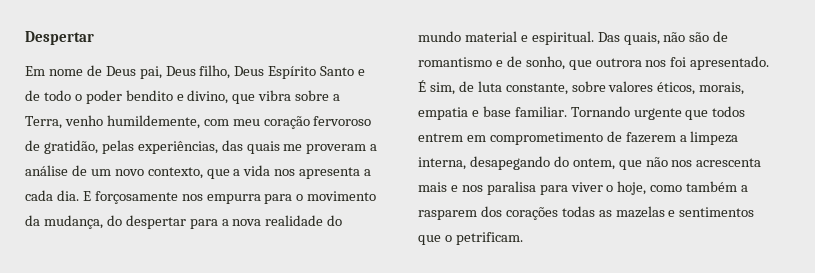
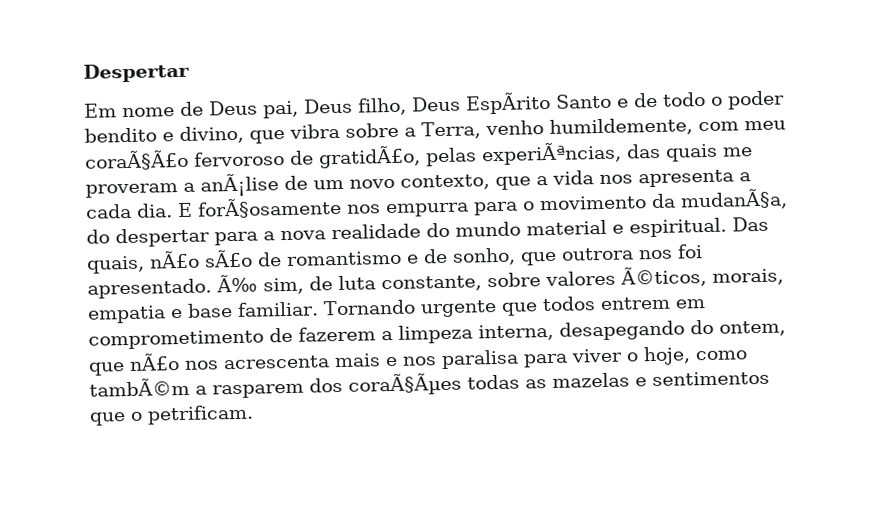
- Em nome de Deus pai, Deus filho, Deus Espírito Santo e de todo o poder bendito e divino, que vibra sobre a Terra, venho humildemente, com meu coração fervoroso de gratidão, pelas experiências, das quais me proveram a análise de um novo contexto, que a vida nos apresenta a cada dia.
+ Em nome de Deus pai, Deus filho, Deus EspÃrito Santo e de todo o poder bendito e divino, que vibra sobre a Terra, venho humildemente, com meu coraÃ§Ã£o fervoroso de gratidÃ£o, pelas experiÃªncias, das quais me proveram a anÃ¡lise de um novo contexto, que a vida nos apresenta a cada dia.
- E forçosamente nos empurra para o movimento da mudança, do despertar para a nova realidade do mundo material e espiritual.
+ E forÃ§osamente nos empurra para o movimento da mudanÃ§a, do despertar para a nova realidade do mundo material e espiritual.
- Das quais, não são de romantismo e de sonho, que outrora nos foi apresentado.
+ Das quais, nÃ£o sÃ£o de romantismo e de sonho, que outrora nos foi apresentado.
- É sim, de luta constante, sobre valores éticos, morais, empatia e base familiar.
+ Ã‰ sim, de luta constante, sobre valores Ã©ticos, morais, empatia e base familiar.
- Tornando urgente que todos entrem em comprometimento de fazerem a limpeza interna, desapegando do ontem, que não nos acrescenta mais e nos paralisa para viver o hoje, como também a rasparem dos corações todas as mazelas e sentimentos que o petrificam.
+ Tornando urgente que todos entrem em comprometimento de fazerem a limpeza interna, desapegando do ontem, que nÃ£o nos acrescenta mais e nos paralisa para viver o hoje, como tambÃ©m a rasparem dos coraÃ§Ãµes todas as mazelas e sentimentos que o petrificam.

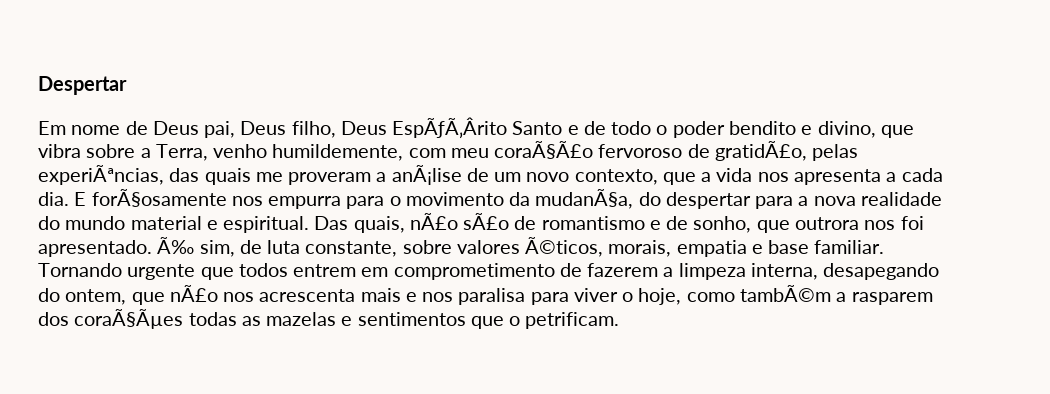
- Em nome de Deus pai, Deus filho, Deus EspÃrito Santo e de todo o poder bendito e divino, que vibra sobre a Terra, venho humildemente, com meu coraÃ§Ã£o fervoroso de gratidÃ£o, pelas experiÃªncias, das quais me proveram a anÃ¡lise de um novo contexto, que a vida nos apresenta a cada dia.
+ Em nome de Deus pai, Deus filho, Deus EspÃƒÃ‚Ârito Santo e de todo o poder bendito e divino, que vibra sobre a Terra, venho humildemente, com meu coraÃ§Ã£o fervoroso de gratidÃ£o, pelas experiÃªncias, das quais me proveram a anÃ¡lise de um novo contexto, que a vida nos apresenta a cada dia.

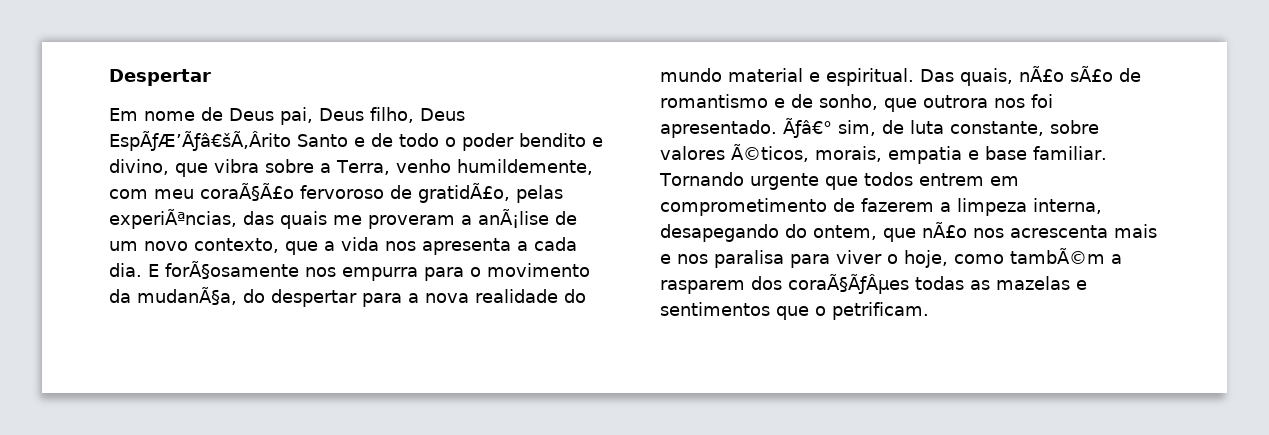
- Em nome de Deus pai, Deus filho, Deus EspÃƒÃ‚Ârito Santo e de todo o poder bendito e divino, que vibra sobre a Terra, venho humildemente, com meu coraÃ§Ã£o fervoroso de gratidÃ£o, pelas experiÃªncias, das quais me proveram a anÃ¡lise de um novo contexto, que a vida nos apresenta a cada dia.
+ Em nome de Deus pai, Deus filho, Deus EspÃƒÆ’Ãƒâ€šÃ‚Ârito Santo e de todo o poder bendito e divino, que vibra sobre a Terra, venho humildemente, com meu coraÃ§Ã£o fervoroso de gratidÃ£o, pelas experiÃªncias, das quais me proveram a anÃ¡lise de um novo contexto, que a vida nos apresenta a cada dia.
- Ã‰ sim, de luta constante, sobre valores Ã©ticos, morais, empatia e base familiar.
+ Ãƒâ€° sim, de luta constante, sobre valores Ã©ticos, morais, empatia e base familiar.
- Tornando urgente que todos entrem em comprometimento de fazerem a limpeza interna, desapegando do ontem, que nÃ£o nos acrescenta mais e nos paralisa para viver o hoje, como tambÃ©m a rasparem dos coraÃ§Ãµes todas as mazelas e sentimentos que o petrificam.
+ Tornando urgente que todos entrem em comprometimento de fazerem a limpeza interna, desapegando do ontem, que nÃ£o nos acrescenta mais e nos paralisa para viver o hoje, como tambÃ©m a rasparem dos coraÃ§ÃƒÂµes todas as mazelas e sentimentos que o petrificam.

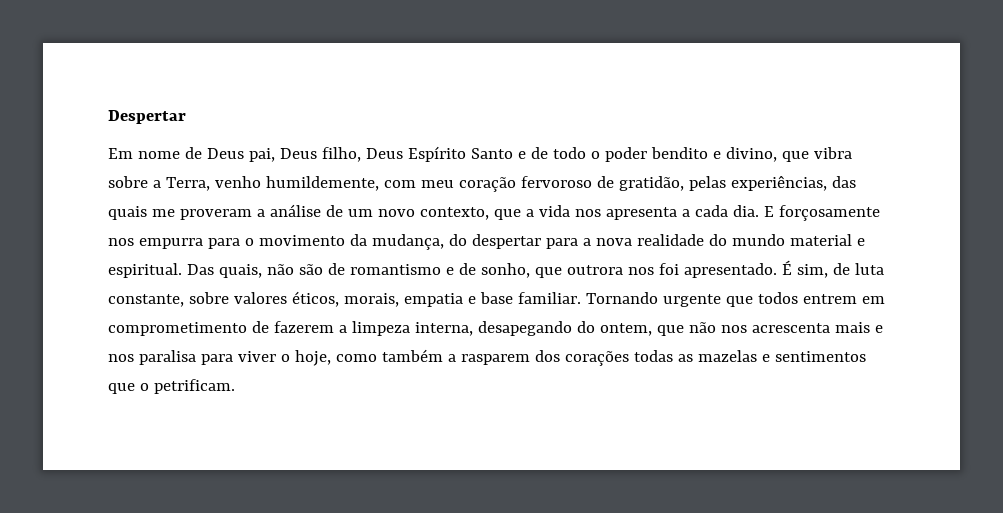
- Em nome de Deus pai, Deus filho, Deus EspÃƒÆ’Ãƒâ€šÃ‚Ârito Santo e de todo o poder bendito e divino, que vibra sobre a Terra, venho humildemente, com meu coraÃ§Ã£o fervoroso de gratidÃ£o, pelas experiÃªncias, das quais me proveram a anÃ¡lise de um novo contexto, que a vida nos apresenta a cada dia.
+ Em nome de Deus pai, Deus filho, Deus Espírito Santo e de todo o poder bendito e divino, que vibra sobre a Terra, venho humildemente, com meu coração fervoroso de gratidão, pelas experiências, das quais me proveram a análise de um novo contexto, que a vida nos apresenta a cada dia.
- E forÃ§osamente nos empurra para o movimento da mudanÃ§a, do despertar para a nova realidade do mundo material e espiritual.
+ E forçosamente nos empurra para o movimento da mudança, do despertar para a nova realidade do mundo material e espiritual.
- Das quais, nÃ£o sÃ£o de romantismo e de sonho, que outrora nos foi apresentado.
+ Das quais, não são de romantismo e de sonho, que outrora nos foi apresentado.
- Ãƒâ€° sim, de luta constante, sobre valores Ã©ticos, morais, empatia e base familiar.
+ É sim, de luta constante, sobre valores éticos, morais, empatia e base familiar.
- Tornando urgente que todos entrem em comprometimento de fazerem a limpeza interna, desapegando do ontem, que nÃ£o nos acrescenta mais e nos paralisa para viver o hoje, como tambÃ©m a rasparem dos coraÃ§ÃƒÂµes todas as mazelas e sentimentos que o petrificam.
+ Tornando urgente que todos entrem em comprometimento de fazerem a limpeza interna, desapegando do ontem, que não nos acrescenta mais e nos paralisa para viver o hoje, como também a rasparem dos corações todas as mazelas e sentimentos que o petrificam.

